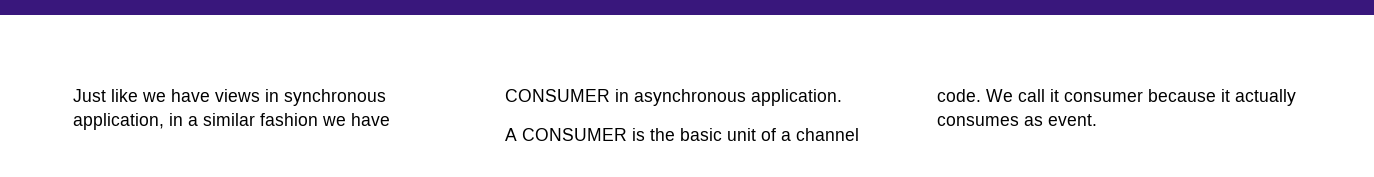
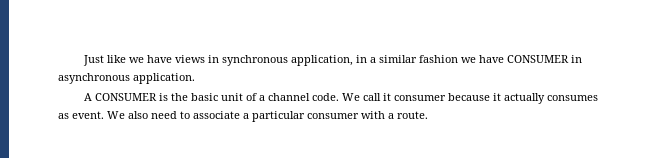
+ We also need to associate a particular consumer with a route.

